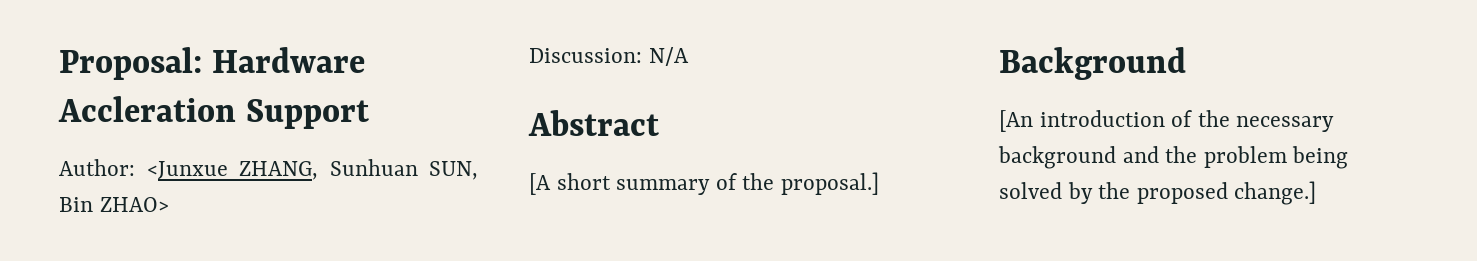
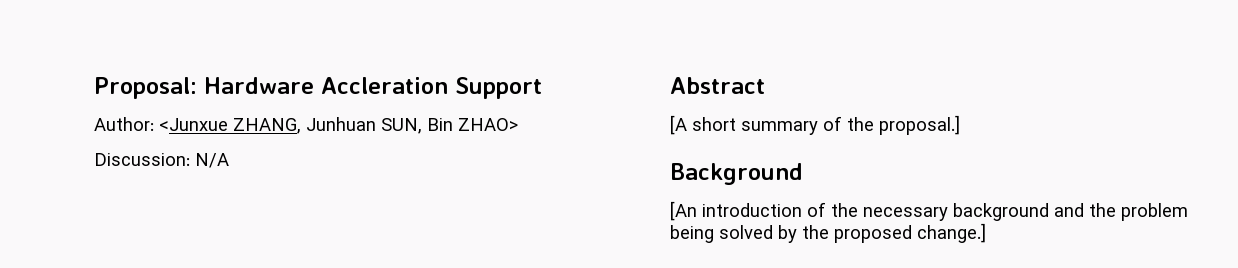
- Author: <Junxue ZHANG, Sunhuan SUN, Bin ZHAO>
+ Author: <Junxue ZHANG, Junhuan SUN, Bin ZHAO>

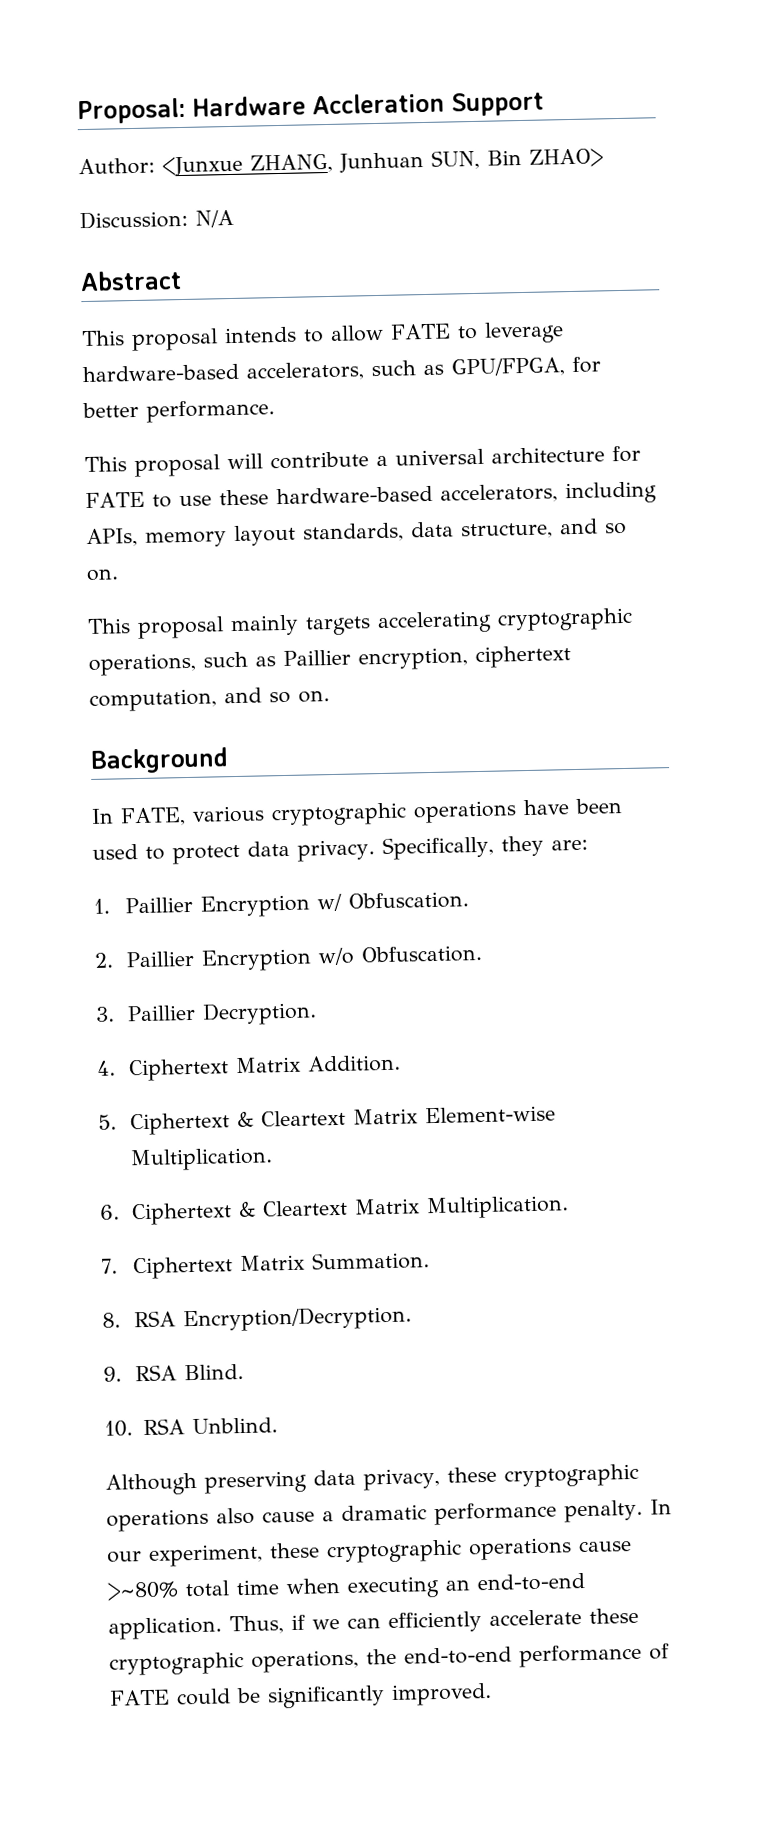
- [A short summary of the proposal.]
+ This proposal intends to allow FATE to leverage hardware-based accelerators, such as GPU/FPGA, for better performance.
+ This proposal will contribute a universal architecture for FATE to use these hardware-based accelerators, including APIs, memory layout standards, data structure, and so on.
+ This proposal mainly targets accelerating cryptographic operations, such as Paillier encryption, ciphertext computation, and so on.
  Background
- [An introduction of the necessary background and the problem being solved by the proposed change.]
+ In FATE, various cryptographic operations have been used to protect data privacy. Specifically, they are:
+ 1. Paillier Encryption w/ Obfuscation.
+ 2. Paillier Encryption w/o Obfuscation.
+ 3. Paillier Decryption.
+ 4. Ciphertext Matrix Addition.
+ 5. Ciphertext & Cleartext Matrix Element-wise Multiplication.
+ 6. Ciphertext & Cleartext Matrix Multiplication.
+ 7. Ciphertext Matrix Summation.
+ 8. RSA Encryption/Decryption.
+ 9. RSA Blind.
+ 10. RSA Unblind.
+ Although preserving data privacy, these cryptographic operations also cause a dramatic performance penalty. In our experiment, these cryptographic operations cause >~80% total time when executing an end-to-end application. Thus, if we can efficiently accelerate these cryptographic operations, the end-to-end performance of FATE could be significantly improved.

